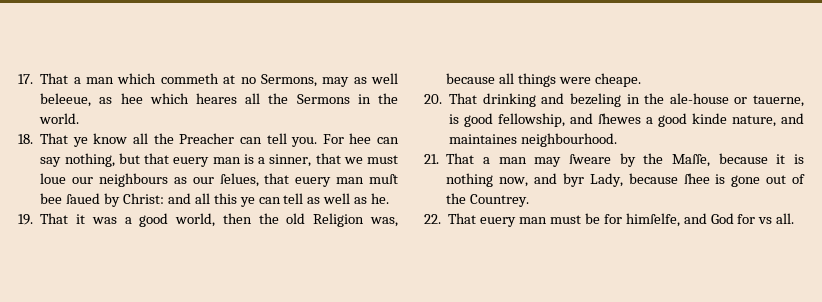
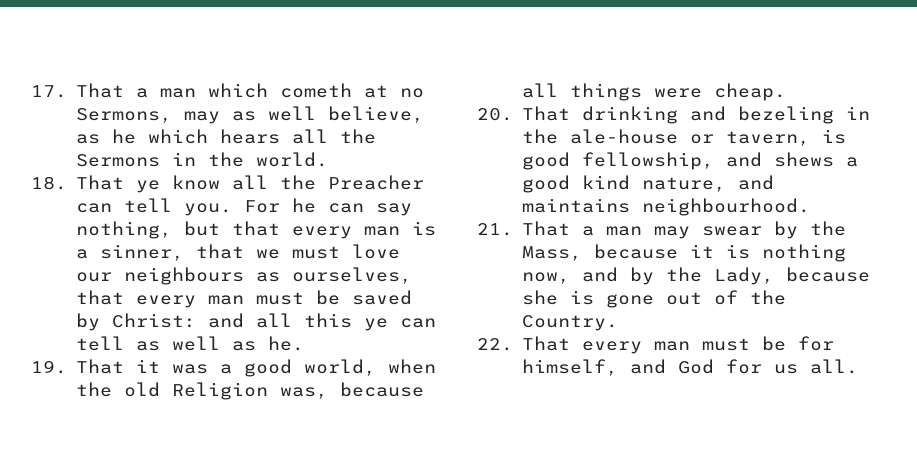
- 17. That a man which commeth at no Sermons, may as well beleeue, as hee which heares all the Sermons in the world.
+ 17. That a man which cometh at no Sermons, may as well believe, as he which hears all the Sermons in the world.
- For hee can say nothing, but that euery man is a sinner, that we must loue our neighbours as our ſelues, that euery man muſt bee ſaued by Christ: and all this ye can tell as well as he.
+ For he can say nothing, but that every man is a sinner, that we must love our neighbours as ourselves, that every man must be saved by Christ: and all this ye can tell as well as he.
- 19. That it was a good world, then the old Religion was, because all things were cheape.
+ 19. That it was a good world, when the old Religion was, because all things were cheap.
- 20. That drinking and bezeling in the ale-house or tauerne, is good fellowship, and ſhewes a good kinde nature, and maintaines neighbourhood.
+ 20. That drinking and bezeling in the ale-house or tavern, is good fellowship, and shews a good kind nature, and maintains neighbourhood.
- 21. That a man may ſweare by the Maſſe, because it is nothing now, and byr Lady, because ſhee is gone out of the Countrey.
+ 21. That a man may swear by the Mass, because it is nothing now, and by the Lady, because she is gone out of the Country.
- 22. That euery man must be for himſelfe, and God for vs all.
+ 22. That every man must be for himself, and God for us all.

